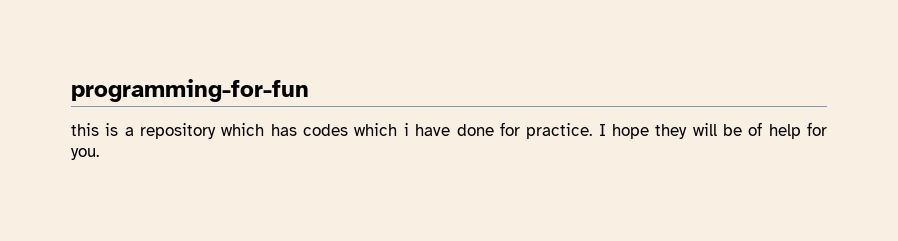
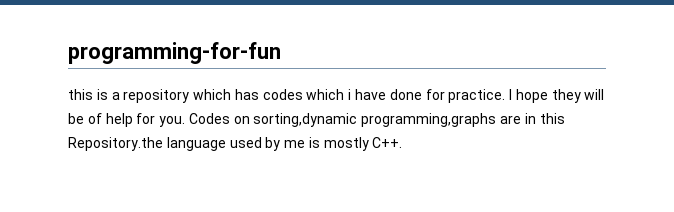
+ Codes on sorting,dynamic programming,graphs are in this Repository.the language used by me is mostly C++.

